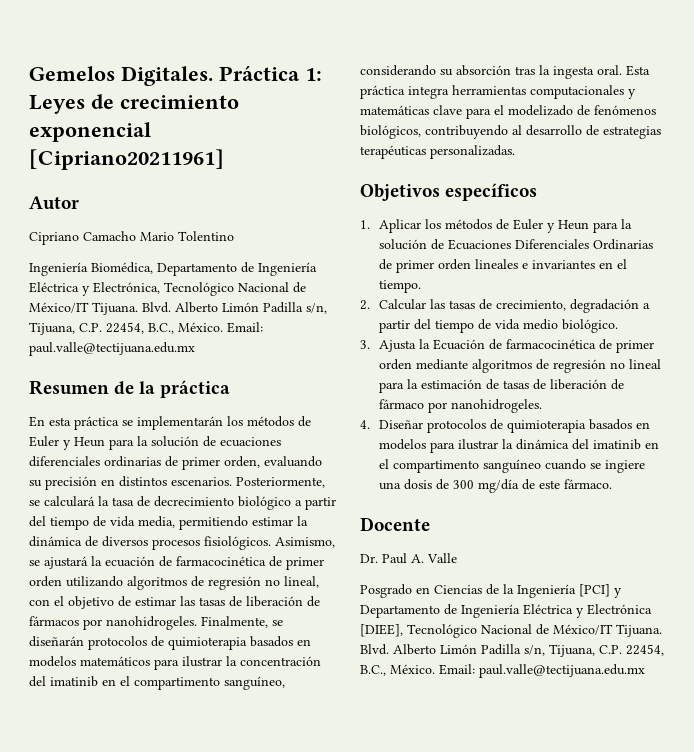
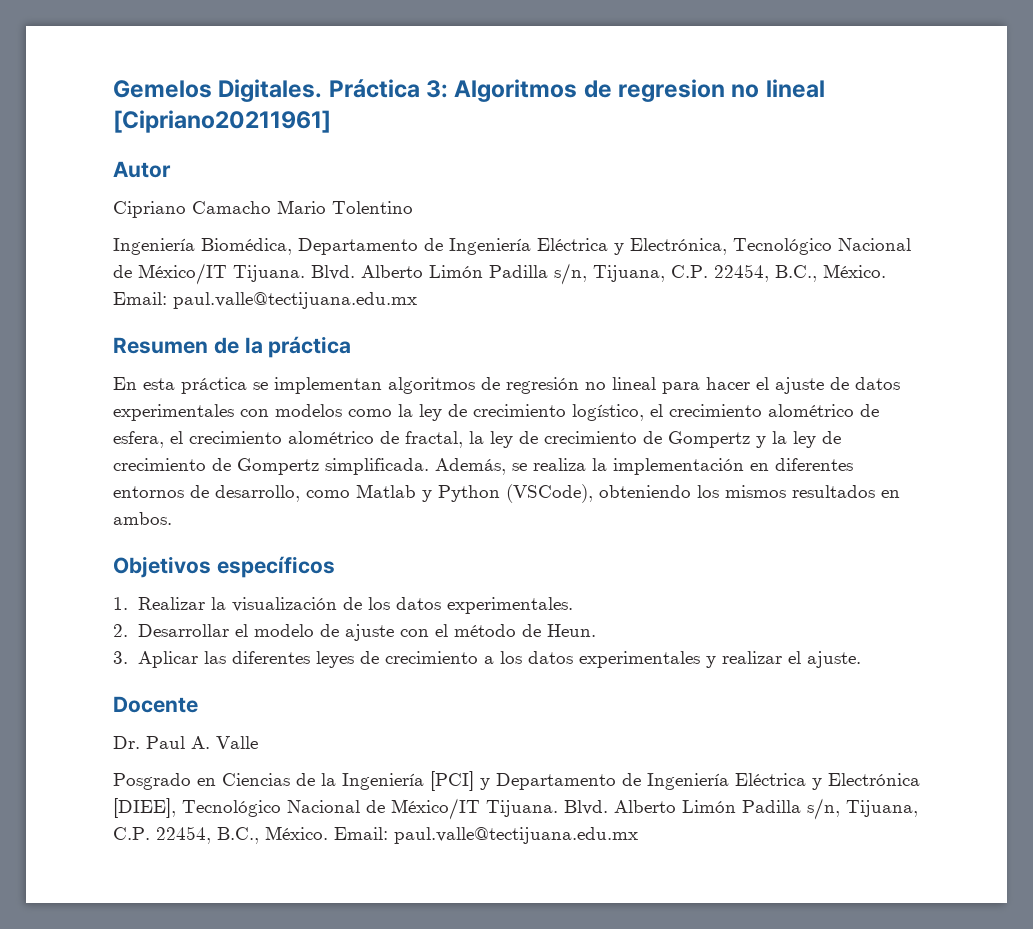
- Práctica 1: Leyes de crecimiento exponencial [Cipriano20211961]
+ Práctica 3: Algoritmos de regresion no lineal [Cipriano20211961]
- En esta práctica se implementarán los métodos de Euler y Heun para la solución de ecuaciones diferenciales ordinarias de primer orden, evaluando su precisión en distintos escenarios. Posteriormente, se calculará la tasa de decrecimiento biológico a partir del tiempo de vida media, permitiendo estimar la dinámica de diversos procesos fisiológicos. Asimismo, se ajustará la ecuación de farmacocinética de primer orden utilizando algoritmos de regresión no lineal, con el objetivo de estimar las tasas de liberación de fármacos por nanohidrogeles. Finalmente, se diseñarán protocolos de quimioterapia basados en modelos matemáticos para ilustrar la concentración del imatinib en el compartimento sanguíneo, considerando su absorción tras la ingesta oral. Esta práctica integra herramientas computacionales y matemáticas clave para el modelizado de fenómenos biológicos, contribuyendo al desarrollo de estrategias terapéuticas personalizadas.
+ En esta práctica se implementan algoritmos de regresión no lineal para hacer el ajuste de datos experimentales con modelos como la ley de crecimiento logístico, el crecimiento alométrico de esfera, el crecimiento alométrico de fractal, la ley de crecimiento de Gompertz y la ley de crecimiento de Gompertz simplificada. Además, se realiza la implementación en diferentes entornos de desarrollo, como Matlab y Python (VSCode), obteniendo los mismos resultados en ambos.
  Objetivos específicos
- 1. Aplicar los métodos de Euler y Heun para la solución de Ecuaciones Diferenciales Ordinarias de primer orden lineales e invariantes en el tiempo.
- 2. Calcular las tasas de crecimiento, degradación a partir del tiempo de vida medio biológico.
- 3. Ajusta la Ecuación de farmacocinética de primer orden mediante algoritmos de regresión no lineal para la estimación de tasas de liberación de fármaco por nanohidrogeles.
- 4. Diseñar protocolos de quimioterapia basados en modelos para ilustrar la dinámica del imatinib en el compartimento sanguíneo cuando se ingiere una dosis de 300 mg/día de este fármaco.
+ 1. Realizar la visualización de los datos experimentales.
+ 2. Desarrollar el modelo de ajuste con el método de Heun.
+ 3. Aplicar las diferentes leyes de crecimiento a los datos experimentales y realizar el ajuste.

